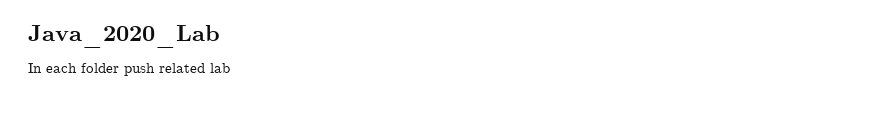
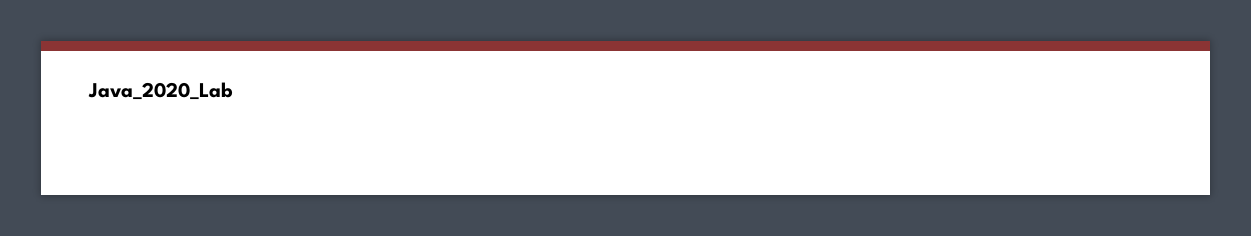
- In each folder push related lab

